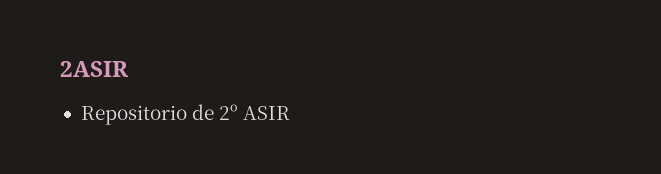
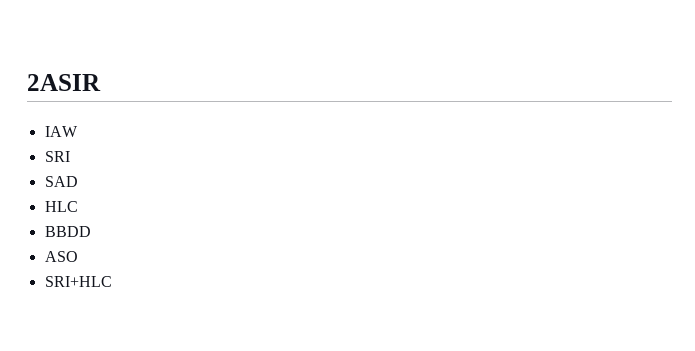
- Repositorio de 2º ASIR
+ IAW
+ SRI
+ SAD
+ HLC
+ BBDD
+ ASO
+ SRI+HLC

